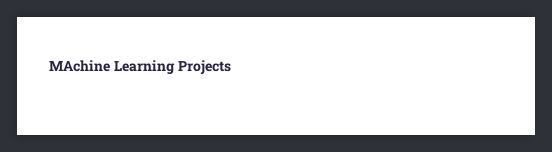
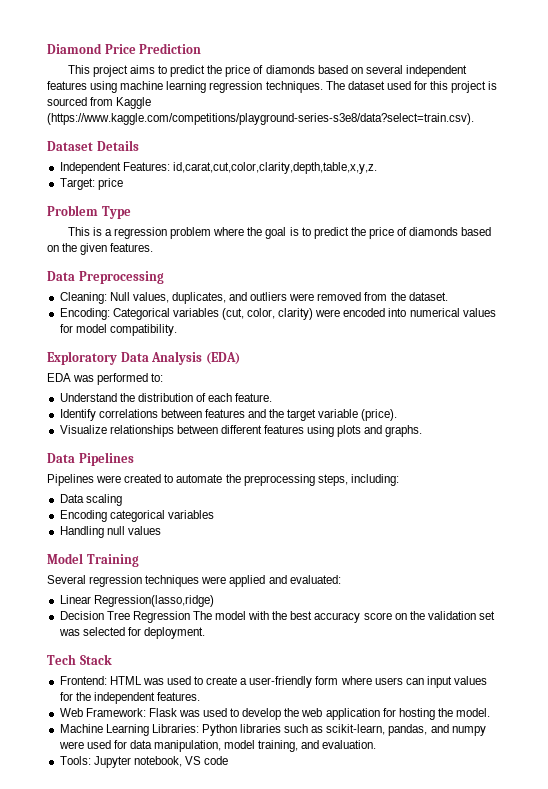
- MAchine Learning Projects
+ Diamond Price Prediction
+ This project aims to predict the price of diamonds based on several independent features using machine learning regression techniques. The dataset used for this project is sourced from Kaggle (https://www.kaggle.com/competitions/playground-series-s3e8/data?select=train.csv).
+ Dataset Details
+ Independent Features: id,carat,cut,color,clarity,depth,table,x,y,z.
+ Target: price
+ Problem Type
+ This is a regression problem where the goal is to predict the price of diamonds based on the given features.
+ Data Preprocessing
+ Cleaning: Null values, duplicates, and outliers were removed from the dataset.
+ Encoding: Categorical variables (cut, color, clarity) were encoded into numerical values for model compatibility.
+ Exploratory Data Analysis (EDA)
+ EDA was performed to:
+ Understand the distribution of each feature.
+ Identify correlations between features and the target variable (price).
+ Visualize relationships between different features using plots and graphs.
+ Data Pipelines
+ Pipelines were created to automate the preprocessing steps, including:
+ Data scaling
+ Encoding categorical variables
+ Handling null values
+ Model Training
+ Several regression techniques were applied and evaluated:
+ Linear Regression(lasso,ridge)
+ Decision Tree Regression The model with the best accuracy score on the validation set was selected for deployment.
+ Tech Stack
+ Frontend: HTML was used to create a user-friendly form where users can input values for the independent features.
+ Web Framework: Flask was used to develop the web application for hosting the model.
+ Machine Learning Libraries: Python libraries such as scikit-learn, pandas, and numpy were used for data manipulation, model training, and evaluation.
+ Tools: Jupyter notebook, VS code

